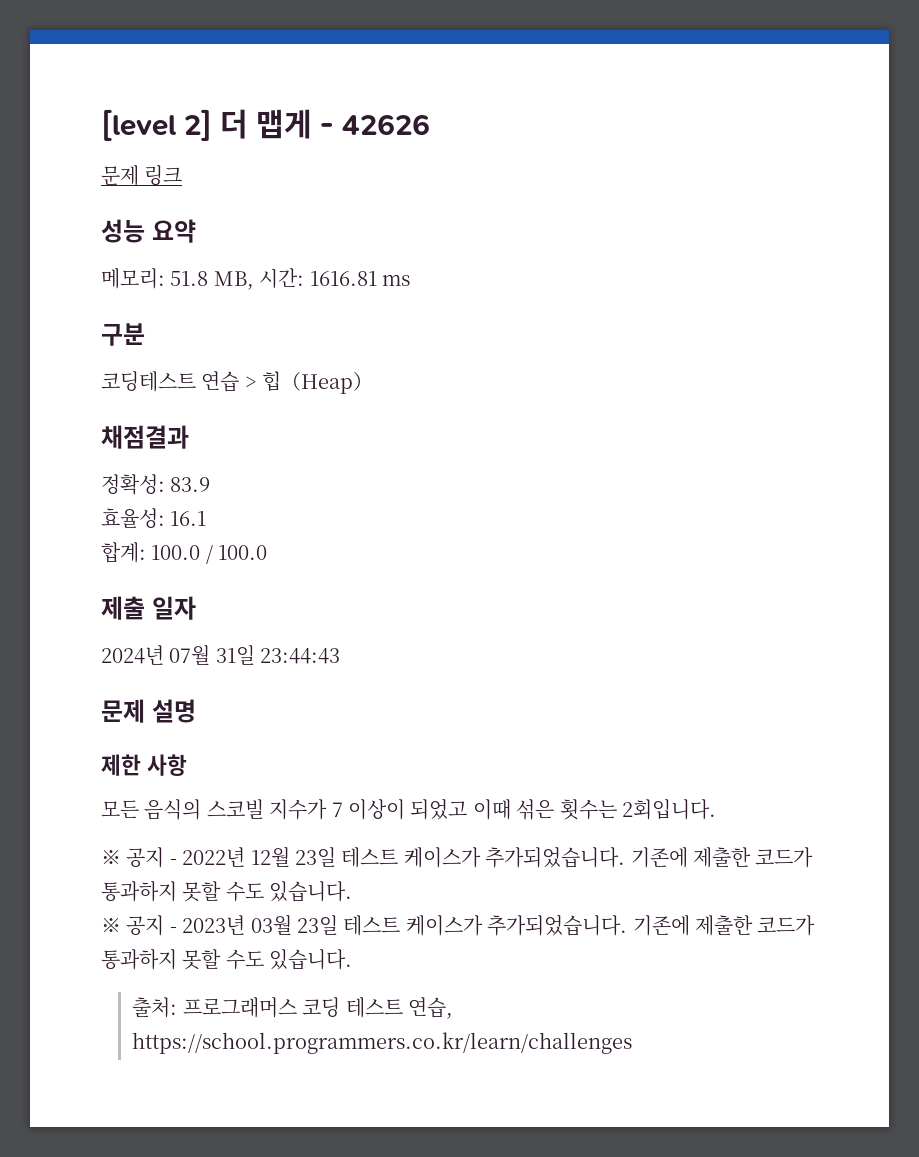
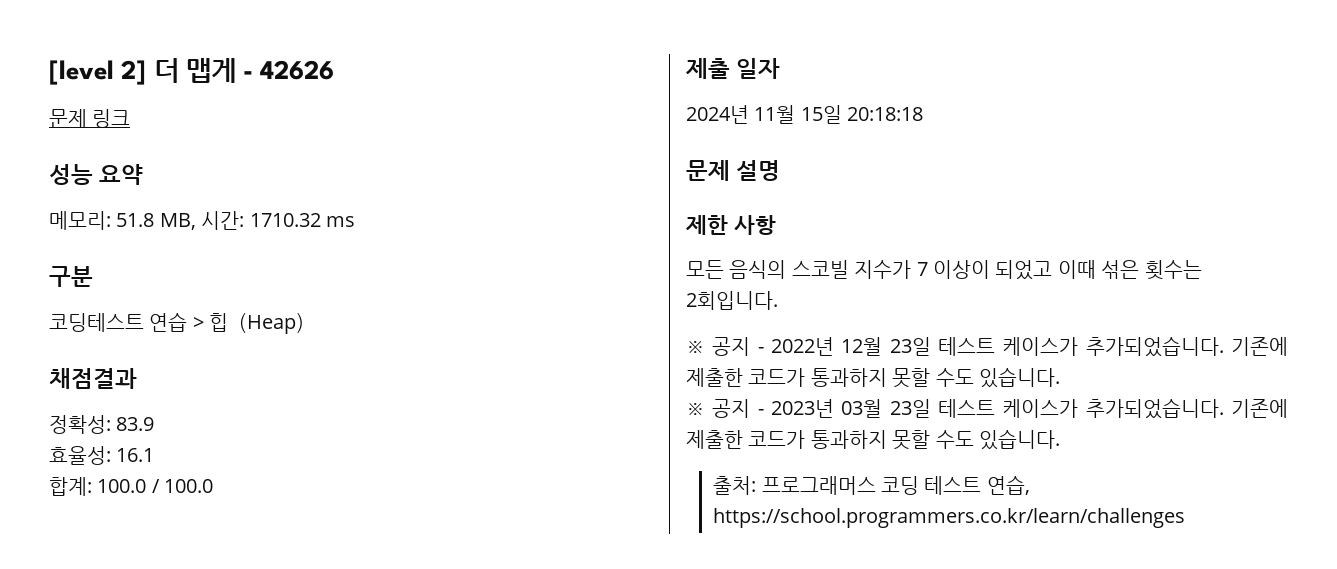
- 메모리: 51.8 MB, 시간: 1616.81 ms
+ 메모리: 51.8 MB, 시간: 1710.32 ms
- 2024년 07월 31일 23:44:43
+ 2024년 11월 15일 20:18:18

